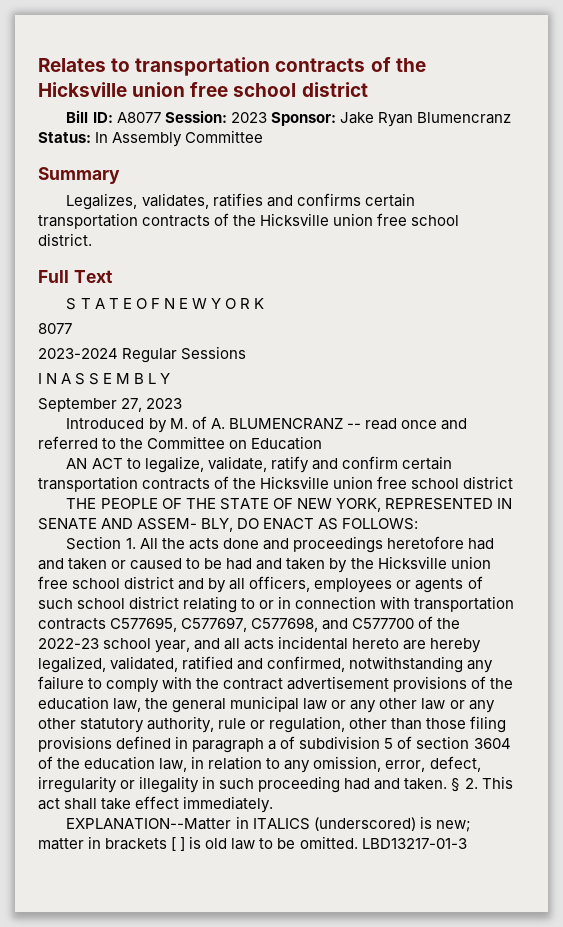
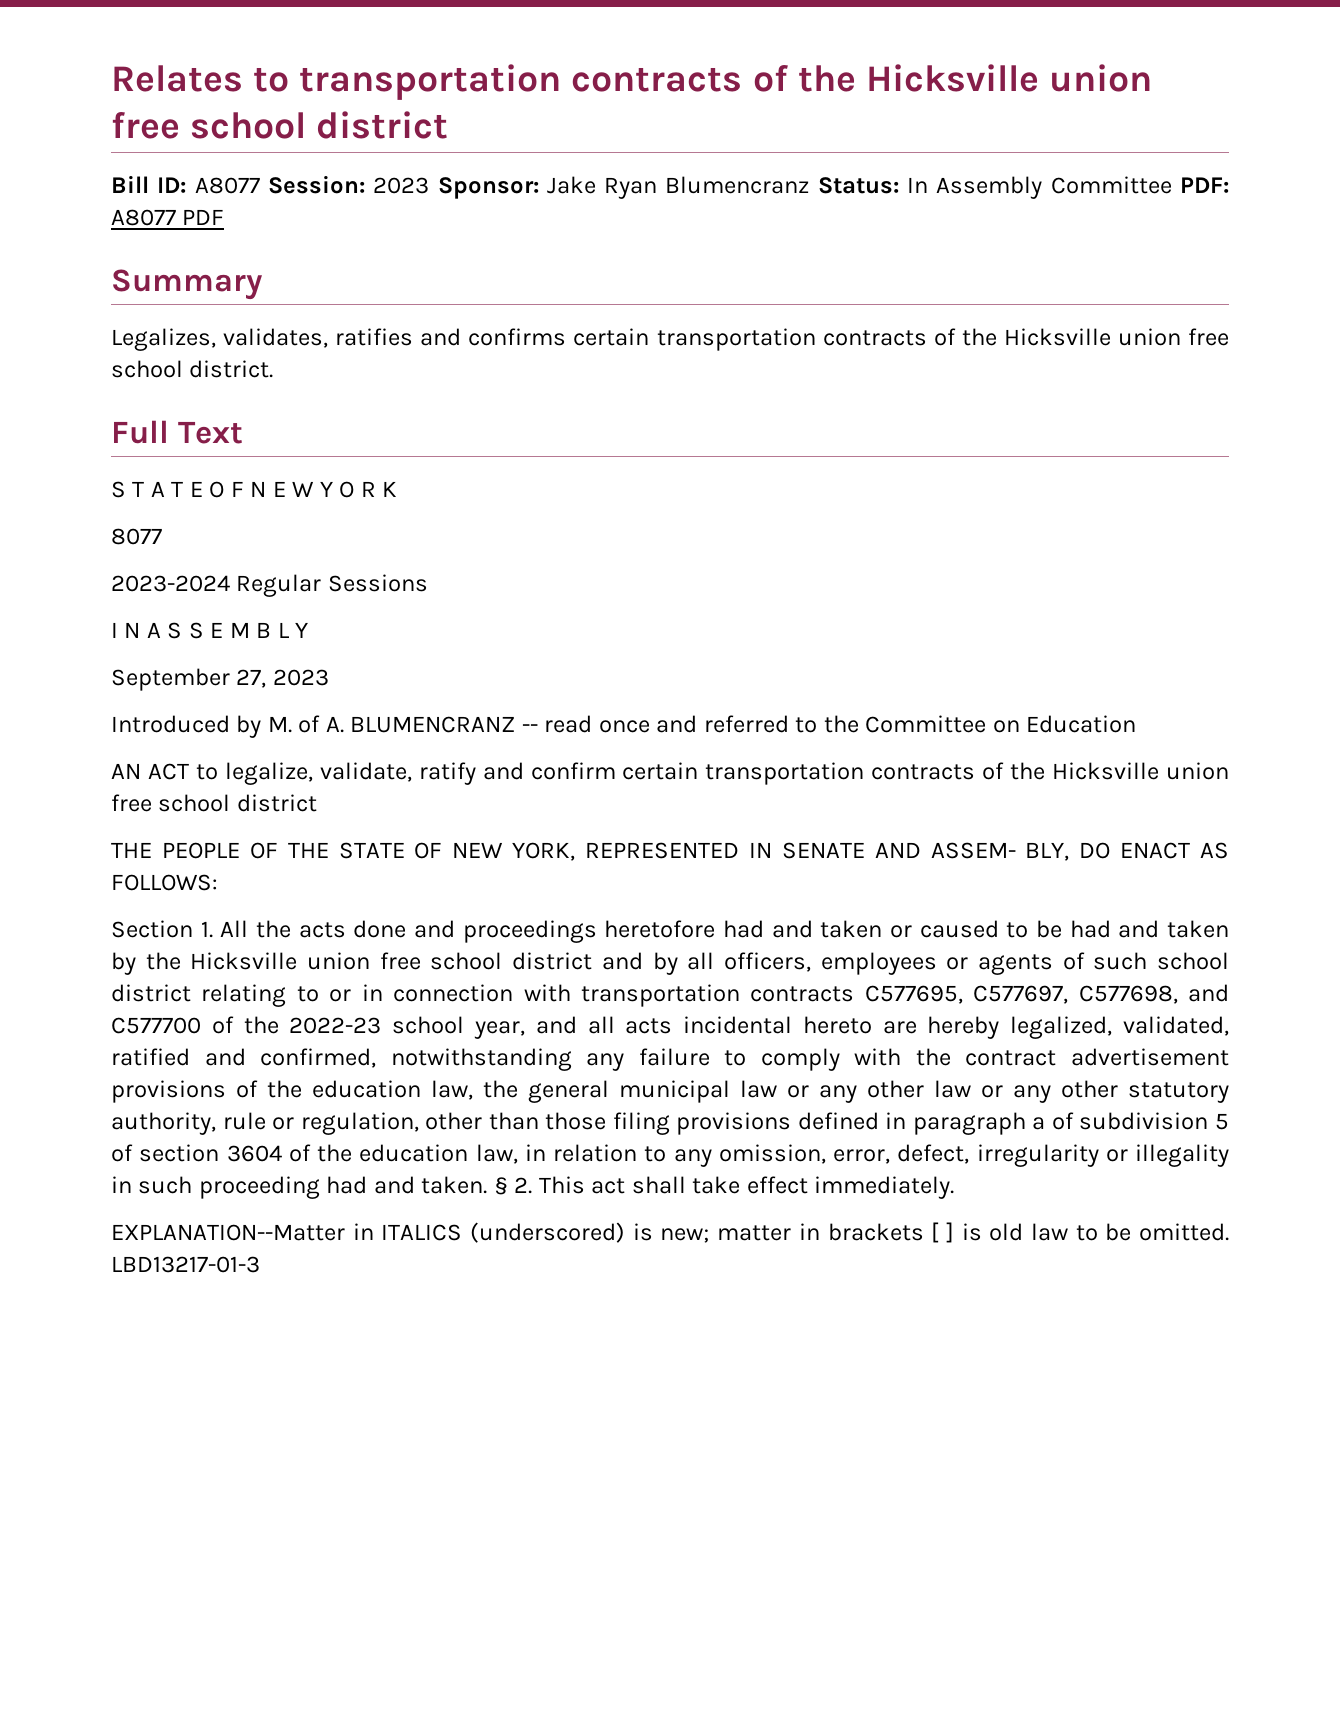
- Bill ID: A8077 Session: 2023 Sponsor: Jake Ryan Blumencranz Status: In Assembly Committee
+ Bill ID: A8077 Session: 2023 Sponsor: Jake Ryan Blumencranz Status: In Assembly Committee PDF: A8077 PDF

